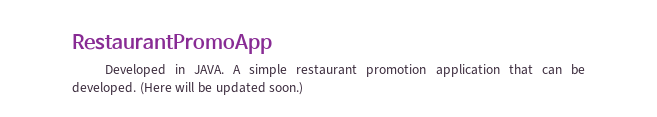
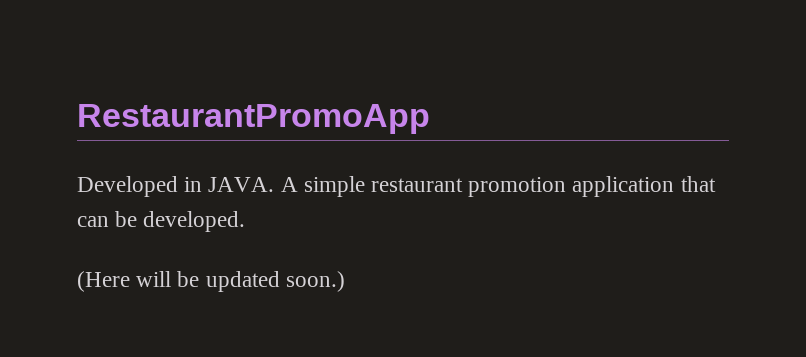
- A simple restaurant promotion application that can be developed. (Here will be updated soon.)
+ A simple restaurant promotion application that can be developed.
+ (Here will be updated soon.)

